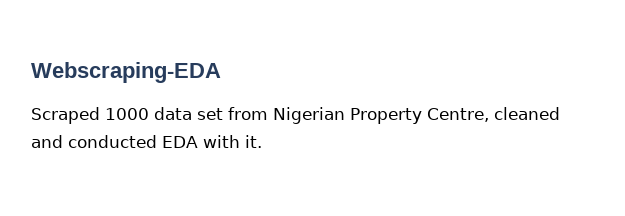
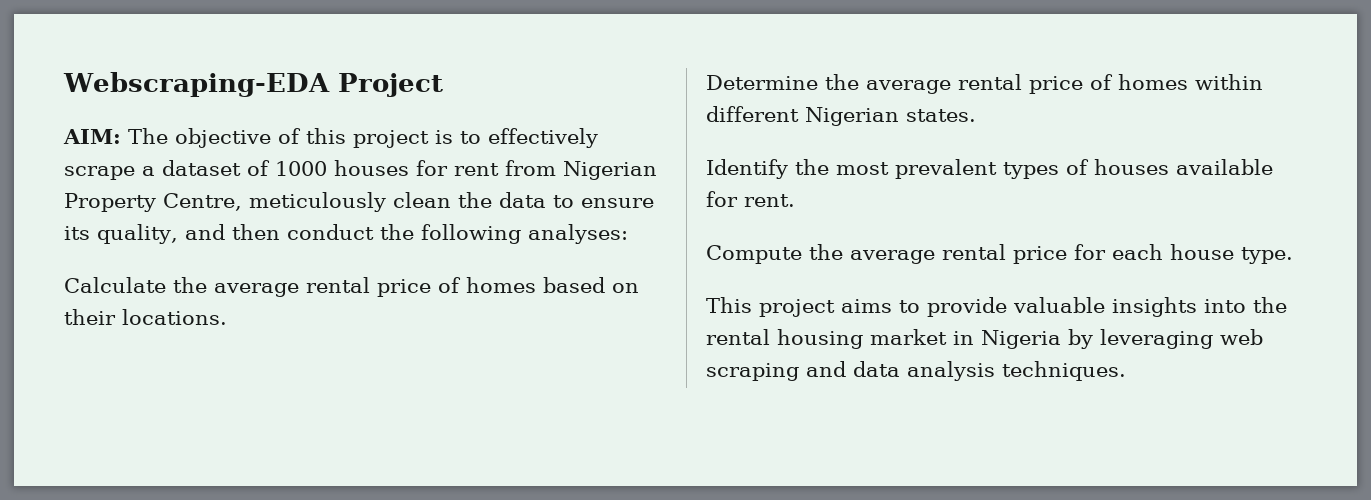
- Webscraping-EDA
- Scraped 1000 data set from Nigerian Property Centre, cleaned and conducted EDA with it.
+ Webscraping-EDA Project
+ AIM: The objective of this project is to effectively scrape a dataset of 1000 houses for rent from Nigerian Property Centre, meticulously clean the data to ensure its quality, and then conduct the following analyses:
+ Calculate the average rental price of homes based on their locations.
+ Determine the average rental price of homes within different Nigerian states.
+ Identify the most prevalent types of houses available for rent.
+ Compute the average rental price for each house type.
+ This project aims to provide valuable insights into the rental housing market in Nigeria by leveraging web scraping and data analysis techniques.

